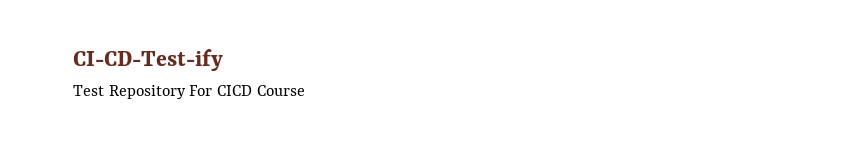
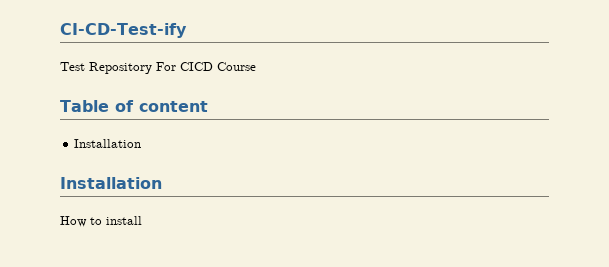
+ Table of content
+ Installation
+ Installation
+ How to install

